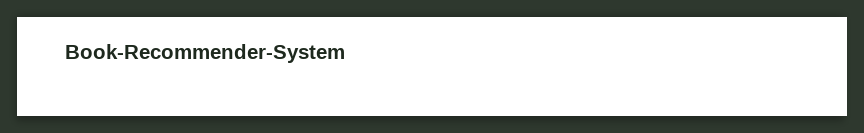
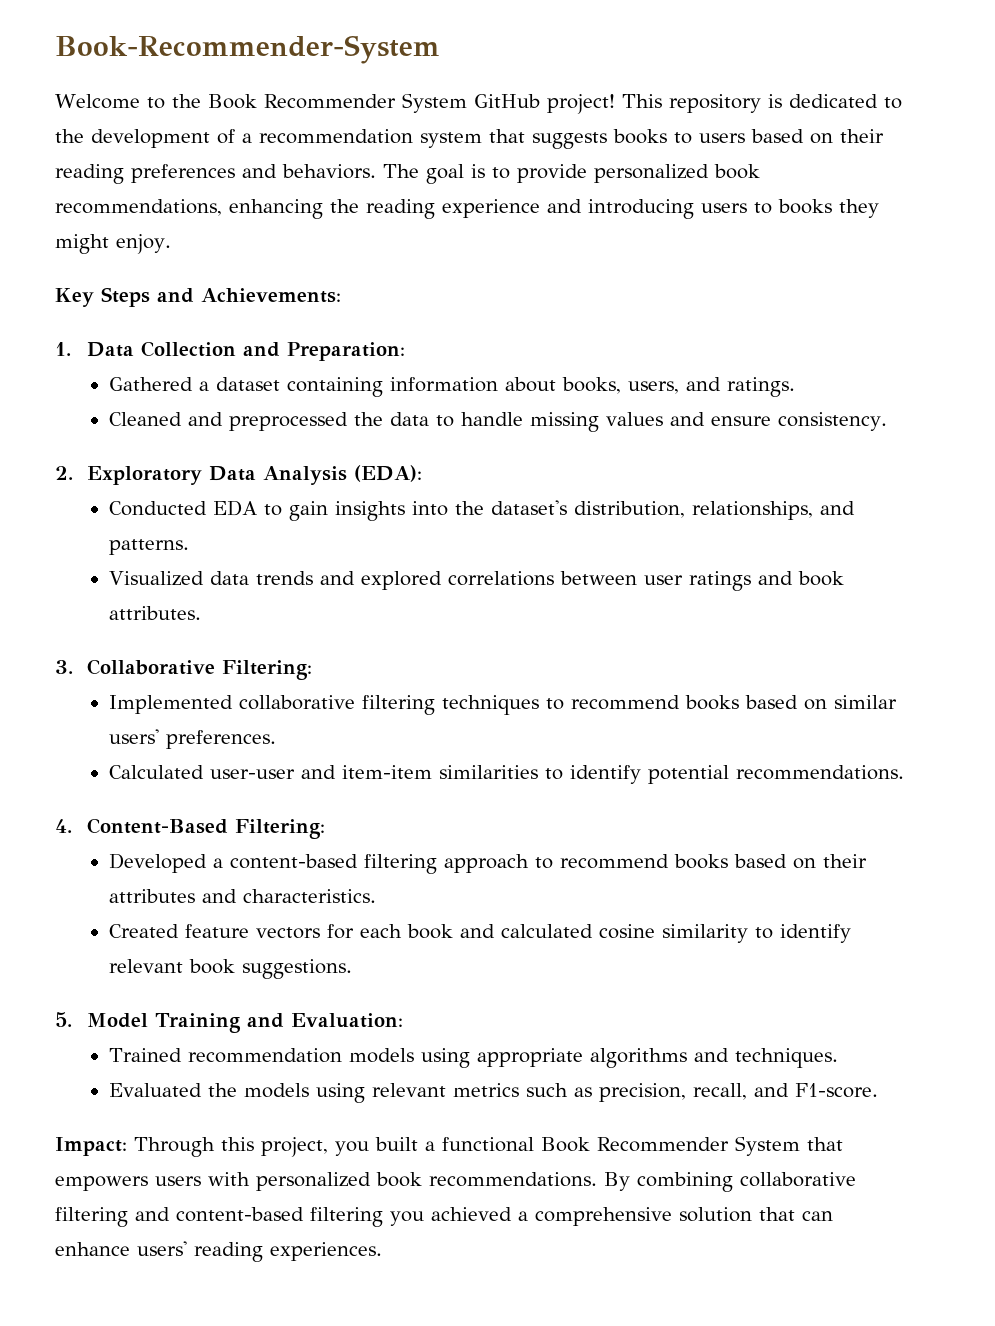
+ Welcome to the Book Recommender System GitHub project! This repository is dedicated to the development of a recommendation system that suggests books to users based on their reading preferences and behaviors. The goal is to provide personalized book recommendations, enhancing the reading experience and introducing users to books they might enjoy.
+ Key Steps and Achievements:
+ 1. Data Collection and Preparation:
+ Gathered a dataset containing information about books, users, and ratings.
+ Cleaned and preprocessed the data to handle missing values and ensure consistency.
+ 2. Exploratory Data Analysis (EDA):
+ Conducted EDA to gain insights into the dataset's distribution, relationships, and patterns.
+ Visualized data trends and explored correlations between user ratings and book attributes.
+ 3. Collaborative Filtering:
+ Implemented collaborative filtering techniques to recommend books based on similar users' preferences.
+ Calculated user-user and item-item similarities to identify potential recommendations.
+ 4. Content-Based Filtering:
+ Developed a content-based filtering approach to recommend books based on their attributes and characteristics.
+ Created feature vectors for each book and calculated cosine similarity to identify relevant book suggestions.
+ 5. Model Training and Evaluation:
+ Trained recommendation models using appropriate algorithms and techniques.
+ Evaluated the models using relevant metrics such as precision, recall, and F1-score.
+ Impact: Through this project, you built a functional Book Recommender System that empowers users with personalized book recommendations. By combining collaborative filtering and content-based filtering you achieved a comprehensive solution that can enhance users' reading experiences.

